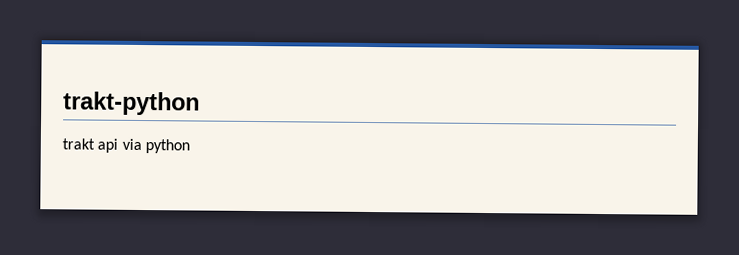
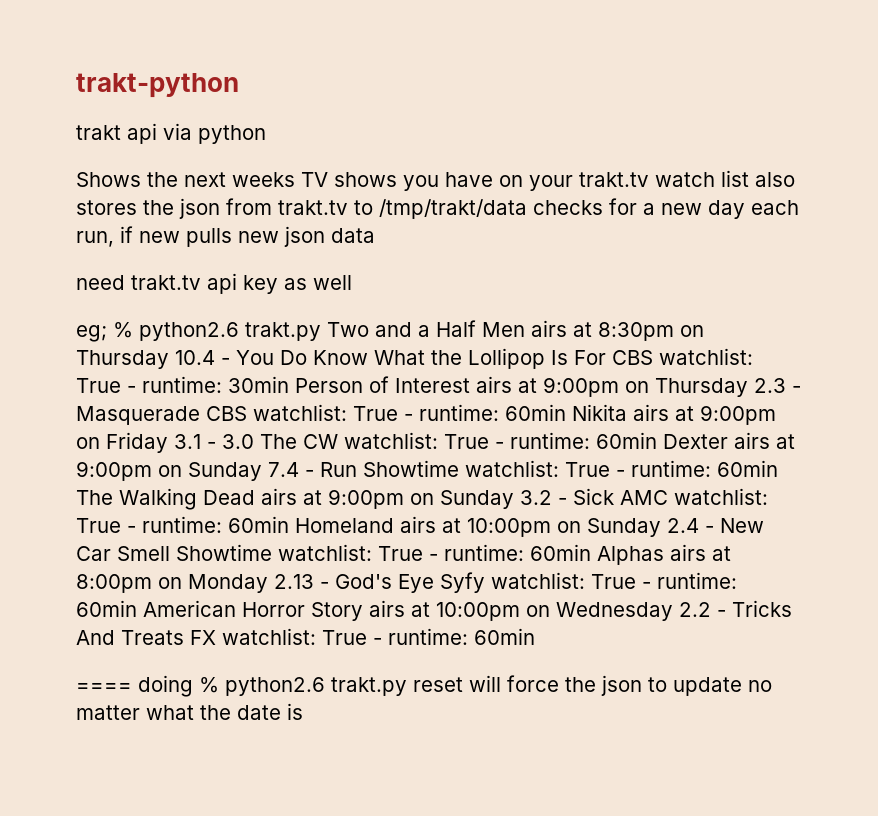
+ Shows the next weeks TV shows you have on your trakt.tv watch list also stores the json from trakt.tv to /tmp/trakt/data checks for a new day each run, if new pulls new json data
+ need trakt.tv api key as well
+ eg; % python2.6 trakt.py Two and a Half Men airs at 8:30pm on Thursday 10.4 - You Do Know What the Lollipop Is For CBS watchlist: True - runtime: 30min Person of Interest airs at 9:00pm on Thursday 2.3 - Masquerade CBS watchlist: True - runtime: 60min Nikita airs at 9:00pm on Friday 3.1 - 3.0 The CW watchlist: True - runtime: 60min Dexter airs at 9:00pm on Sunday 7.4 - Run Showtime watchlist: True - runtime: 60min The Walking Dead airs at 9:00pm on Sunday 3.2 - Sick AMC watchlist: True - runtime: 60min Homeland airs at 10:00pm on Sunday 2.4 - New Car Smell Showtime watchlist: True - runtime: 60min Alphas airs at 8:00pm on Monday 2.13 - God's Eye Syfy watchlist: True - runtime: 60min American Horror Story airs at 10:00pm on Wednesday 2.2 - Tricks And Treats FX watchlist: True - runtime: 60min
+ ==== doing % python2.6 trakt.py reset will force the json to update no matter what the date is

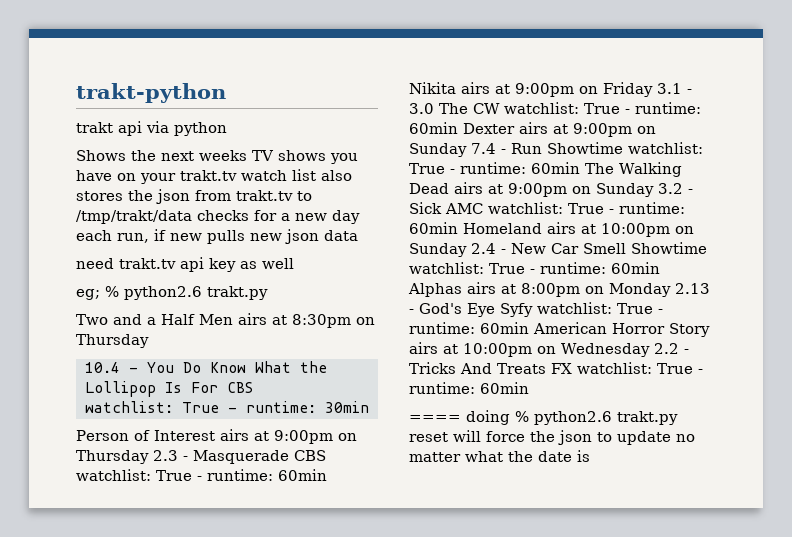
- eg; % python2.6 trakt.py Two and a Half Men airs at 8:30pm on Thursday 10.4 - You Do Know What the Lollipop Is For CBS watchlist:
+ eg; % python2.6 trakt.py
+ Two and a Half Men airs at 8:30pm on Thursday
+ 10.4 - You Do Know What the Lollipop Is For CBS
+ watchlist:
- 30min Person of Interest airs at 9:00pm on Thursday 2.3 - Masquerade CBS watchlist:
+ 30min
+ Person of Interest airs at 9:00pm on Thursday 2.3 - Masquerade CBS watchlist:

